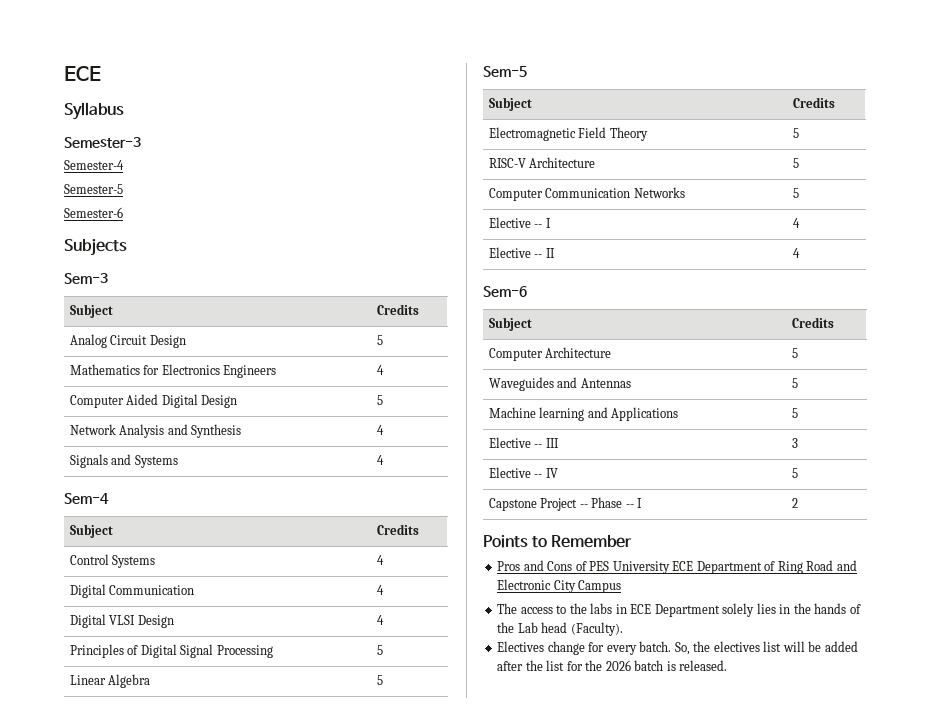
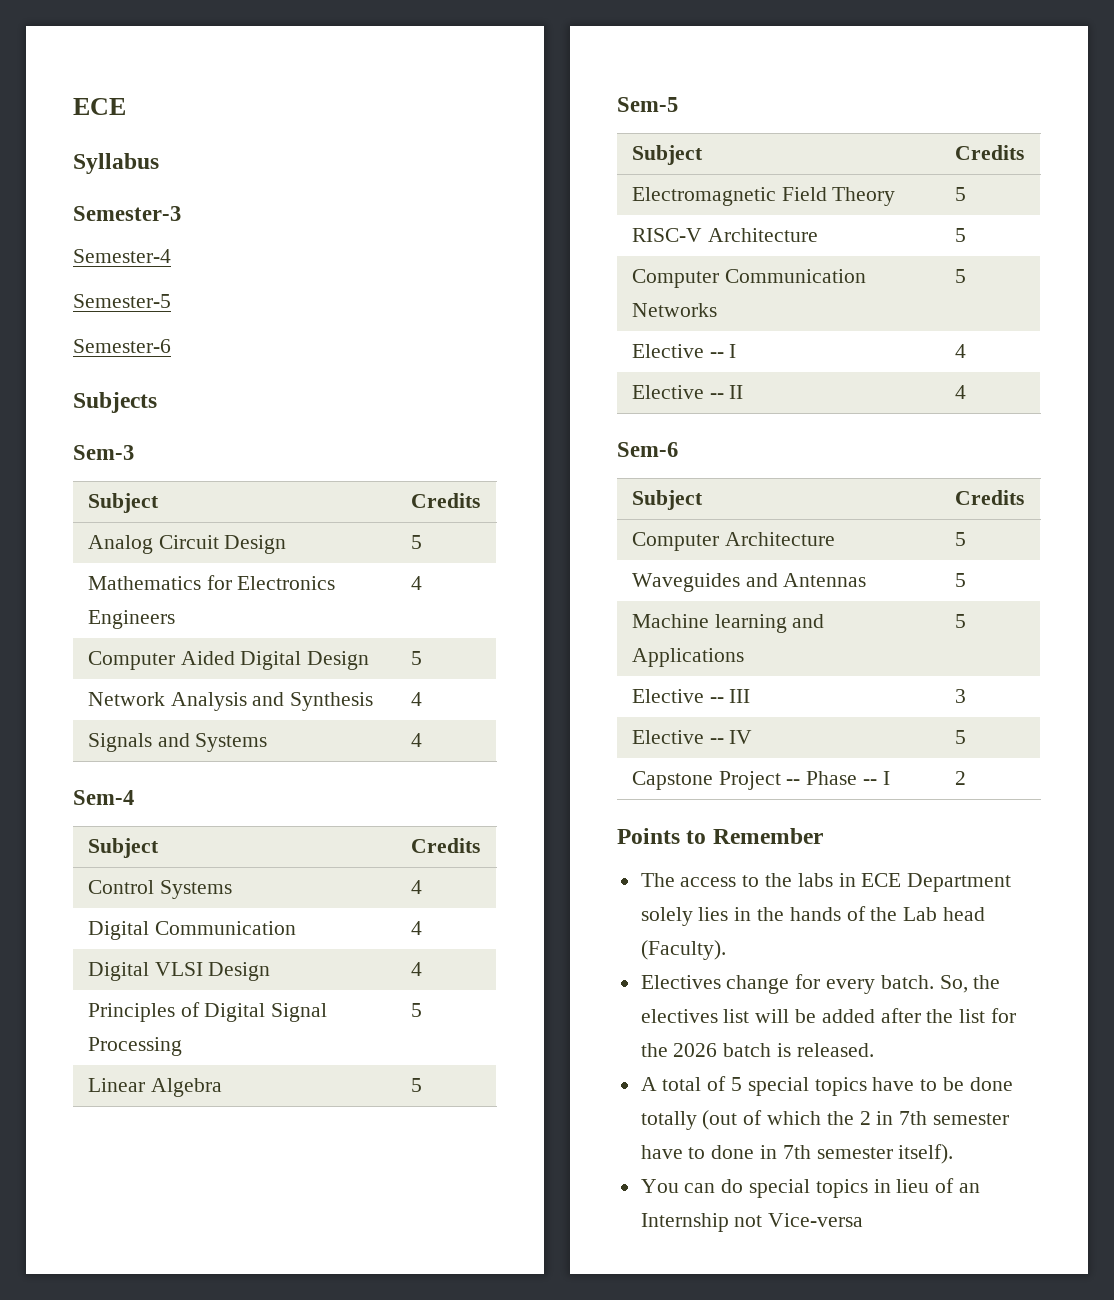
- Pros and Cons of PES University ECE Department of Ring Road and Electronic City Campus
+ A total of 5 special topics have to be done totally (out of which the 2 in 7th semester have to done in 7th semester itself).
+ You can do special topics in lieu of an Internship not Vice-versa

